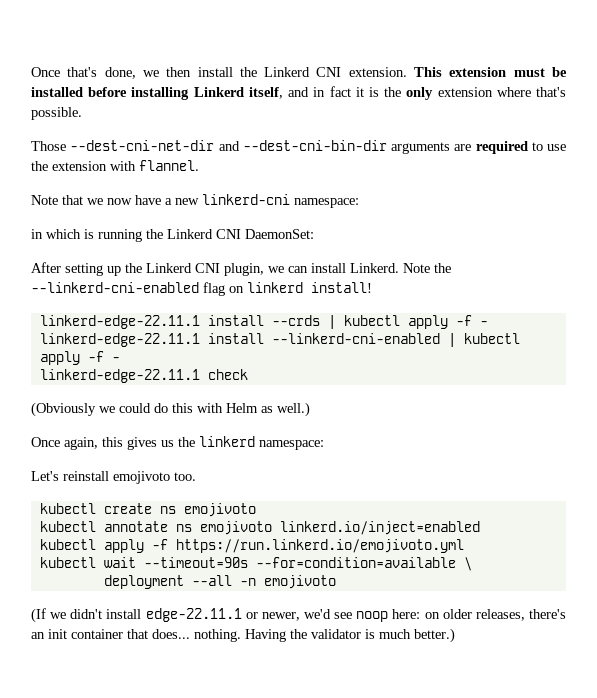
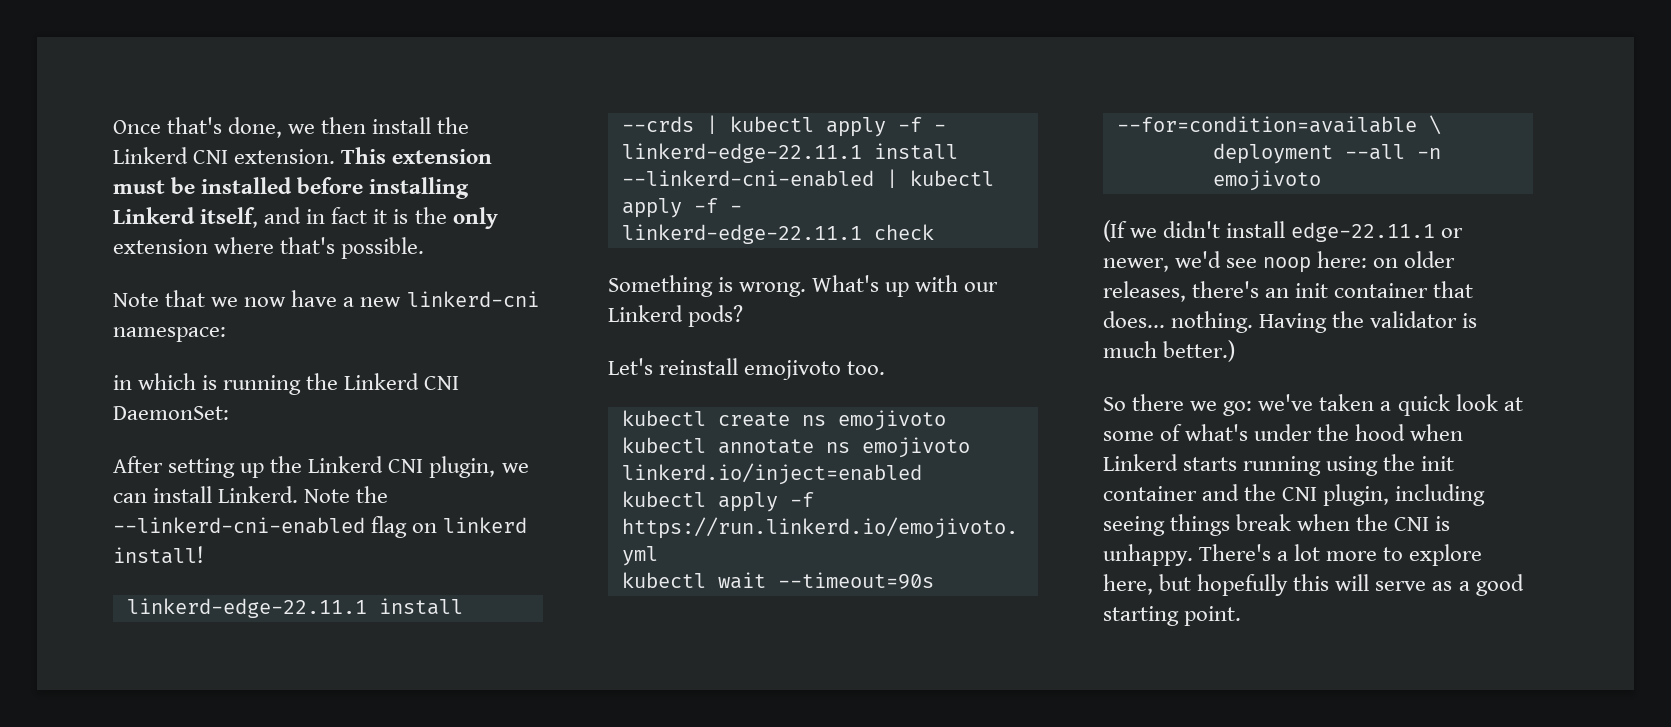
- Those --dest-cni-net-dir and --dest-cni-bin-dir arguments are required to use the extension with flannel.
- (Obviously we could do this with Helm as well.)
- Once again, this gives us the linkerd namespace:
+ Something is wrong. What's up with our Linkerd pods?
+ So there we go: we've taken a quick look at some of what's under the hood when Linkerd starts running using the init container and the CNI plugin, including seeing things break when the CNI is unhappy. There's a lot more to explore here, but hopefully this will serve as a good starting point.

